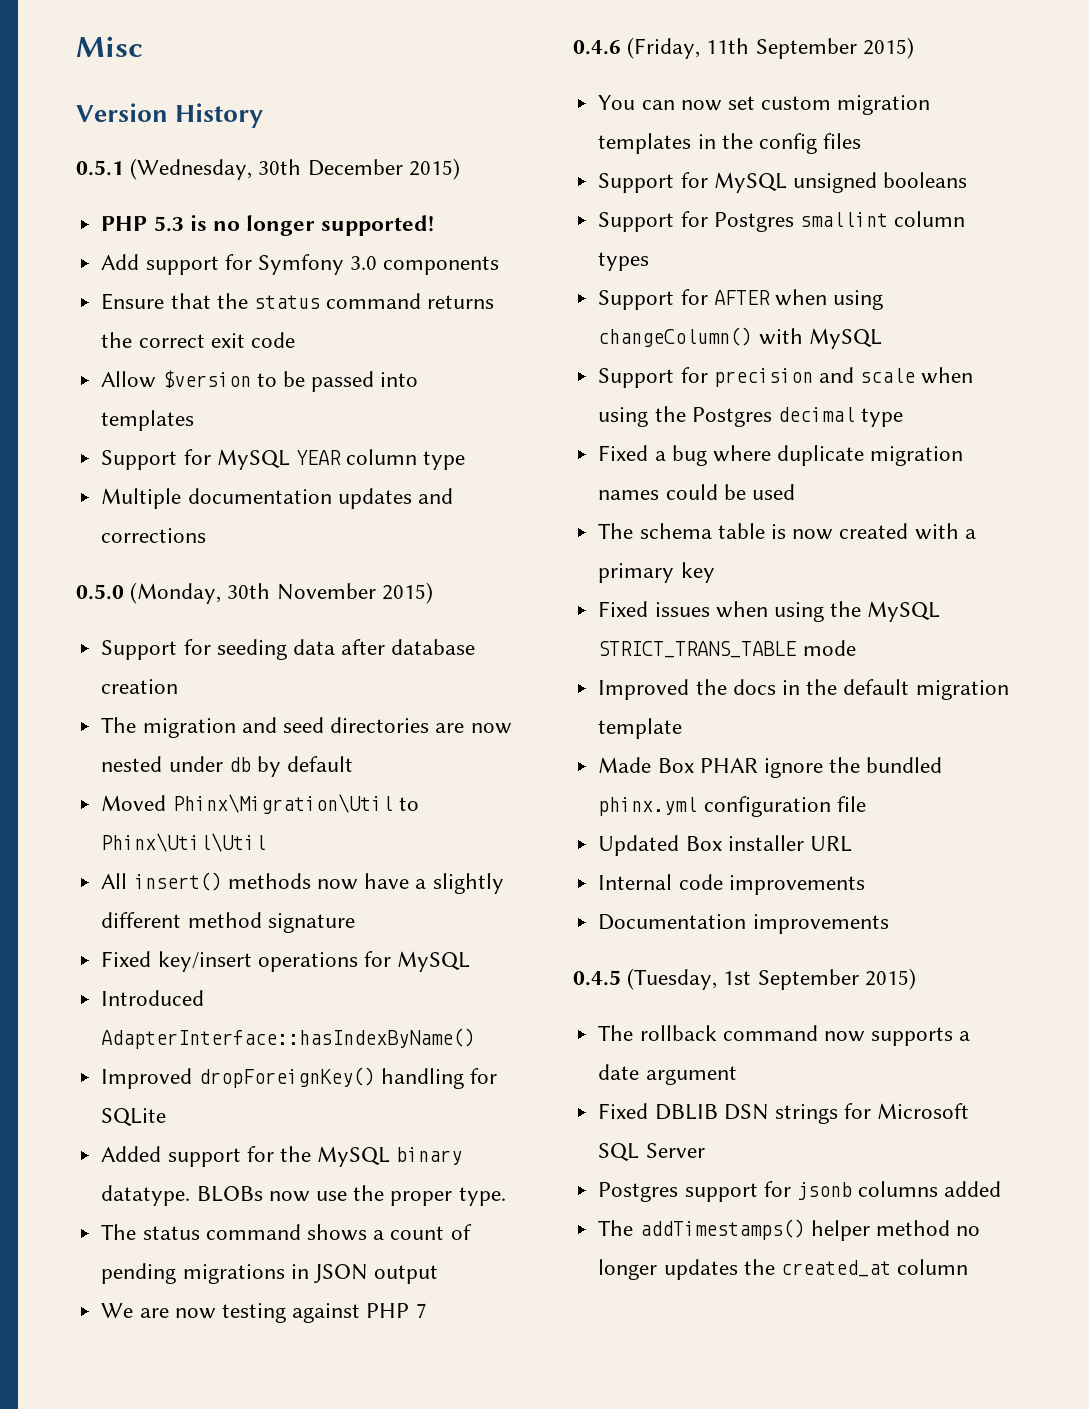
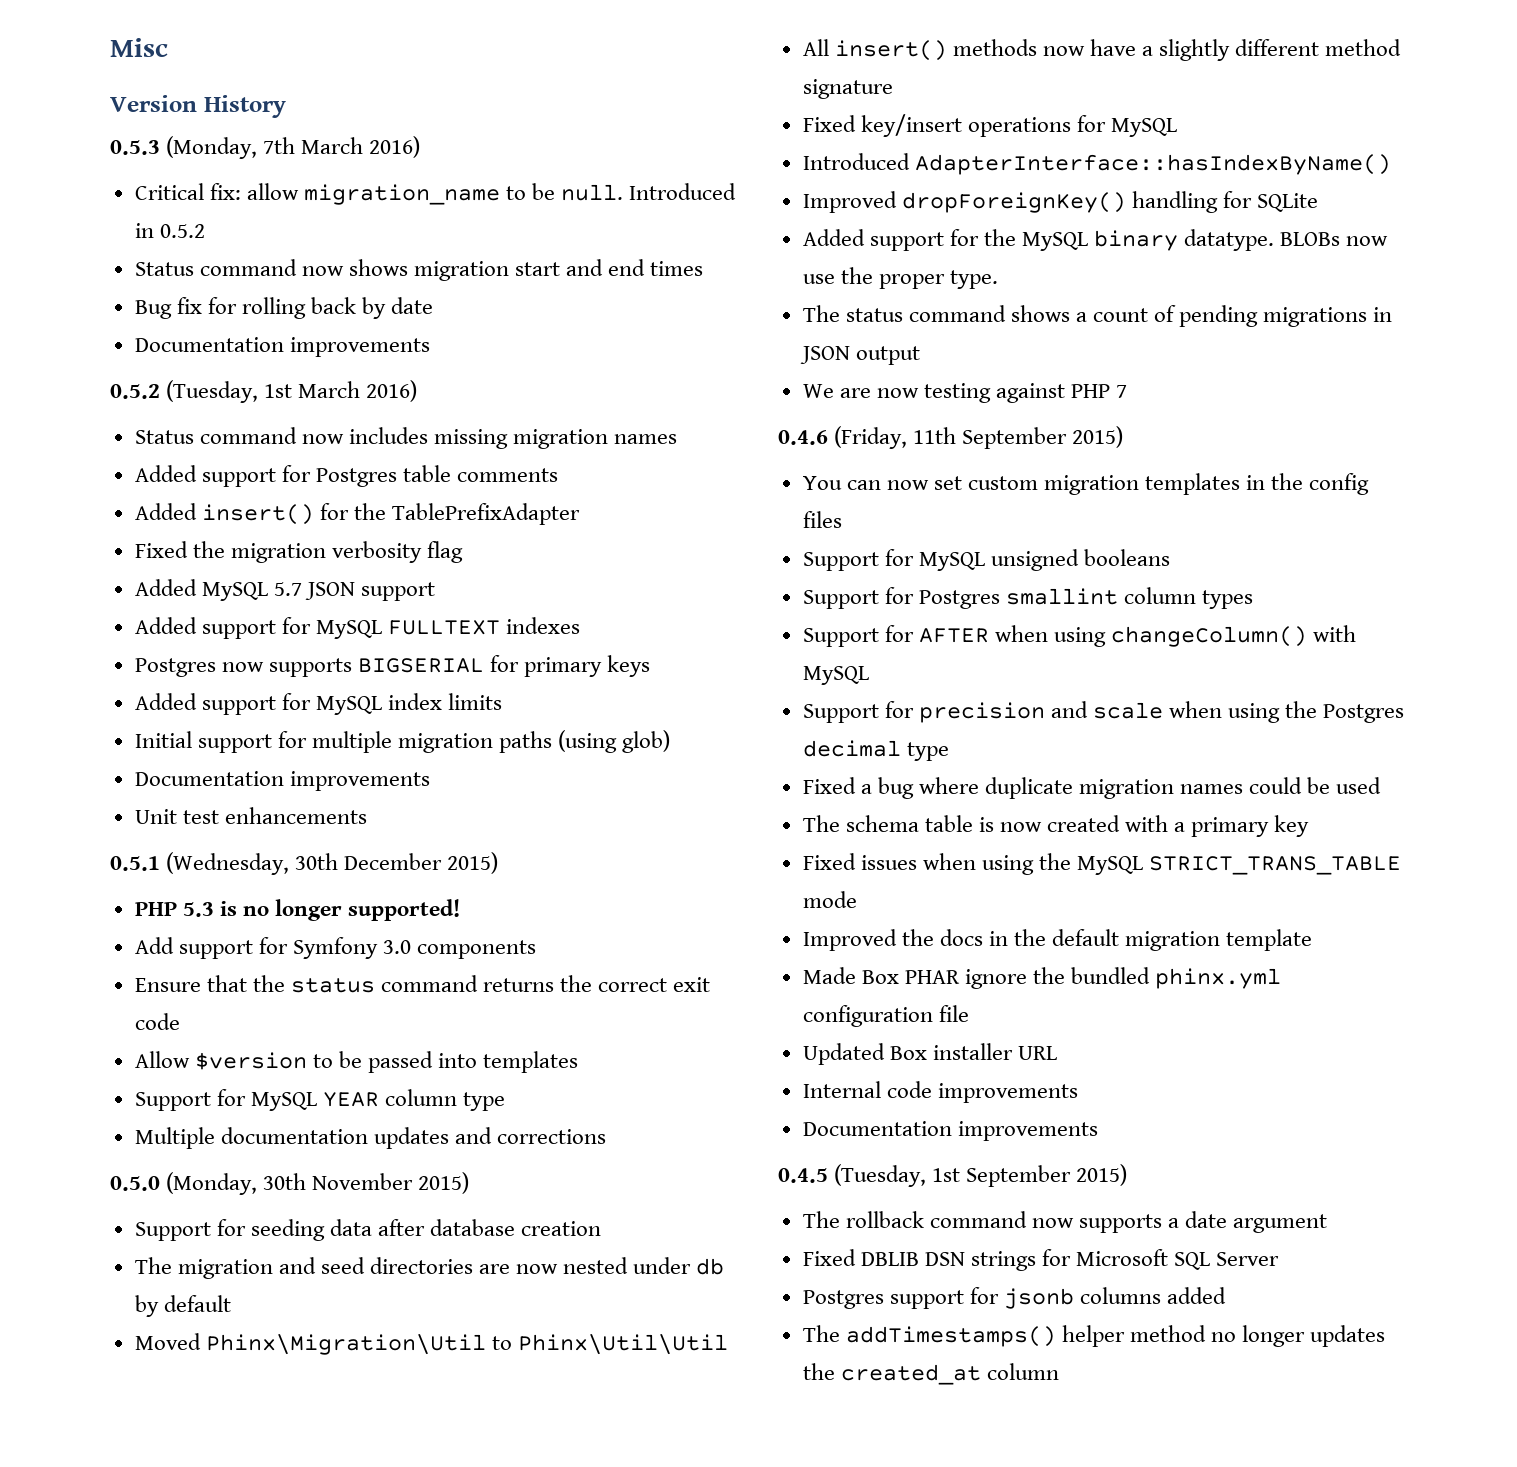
+ 0.5.3 (Monday, 7th March 2016)
+ Critical fix: allow migration_name to be null. Introduced in 0.5.2
+ Status command now shows migration start and end times
+ Bug fix for rolling back by date
+ Documentation improvements
+ 0.5.2 (Tuesday, 1st March 2016)
+ Status command now includes missing migration names
+ Added support for Postgres table comments
+ Added insert() for the TablePrefixAdapter
+ Fixed the migration verbosity flag
+ Added MySQL 5.7 JSON support
+ Added support for MySQL FULLTEXT indexes
+ Postgres now supports BIGSERIAL for primary keys
+ Added support for MySQL index limits
+ Initial support for multiple migration paths (using glob)
+ Documentation improvements
+ Unit test enhancements

